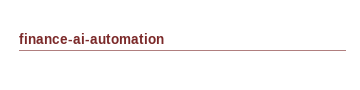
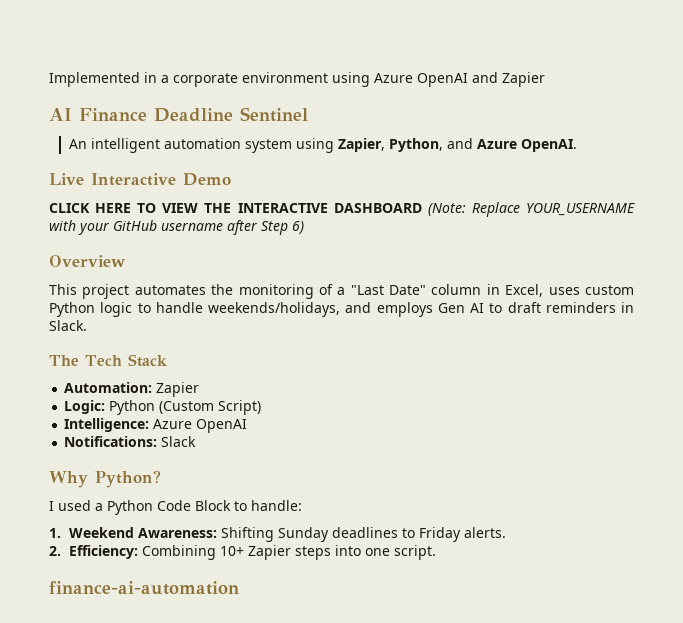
+ Implemented in a corporate environment using Azure OpenAI and Zapier
+ AI Finance Deadline Sentinel
+ An intelligent automation system using Zapier, Python, and Azure OpenAI.
+ Live Interactive Demo
+ CLICK HERE TO VIEW THE INTERACTIVE DASHBOARD (Note: Replace YOUR_USERNAME with your GitHub username after Step 6)
+ Overview
+ This project automates the monitoring of a "Last Date" column in Excel, uses custom Python logic to handle weekends/holidays, and employs Gen AI to draft reminders in Slack.
+ The Tech Stack
+ Automation: Zapier
+ Logic: Python (Custom Script)
+ Intelligence: Azure OpenAI
+ Notifications: Slack
+ Why Python?
+ I used a Python Code Block to handle:
+ 1. Weekend Awareness: Shifting Sunday deadlines to Friday alerts.
+ 2. Efficiency: Combining 10+ Zapier steps into one script.

